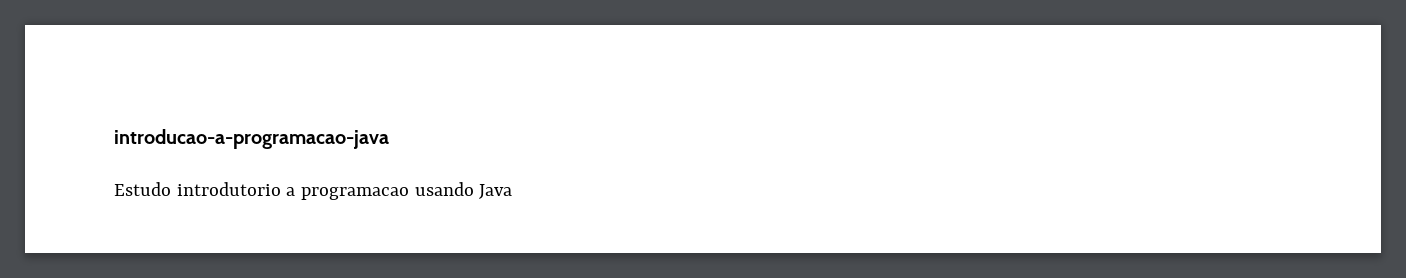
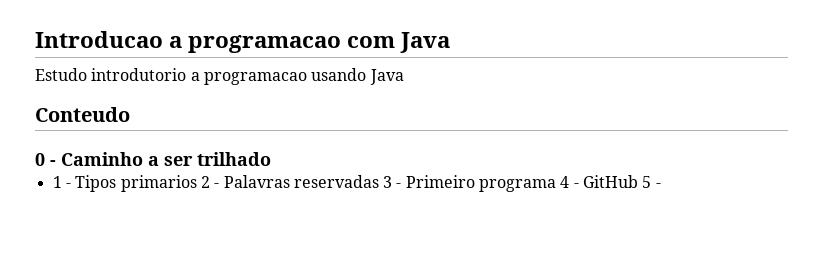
- introducao-a-programacao-java
+ Introducao a programacao com Java
+ Conteudo
+ 0 - Caminho a ser trilhado
+ 1 - Tipos primarios 2 - Palavras reservadas 3 - Primeiro programa 4 - GitHub 5 -

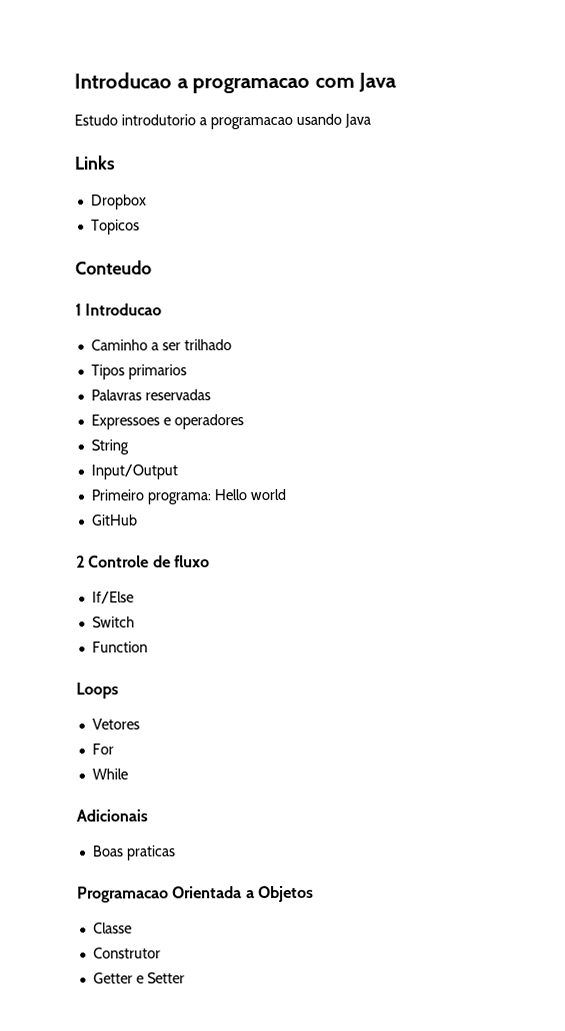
+ Links
+ Dropbox
+ Topicos
- 0 - Caminho a ser trilhado
+ 1 Introducao
+ Caminho a ser trilhado
- 1 - Tipos primarios 2 - Palavras reservadas 3 - Primeiro programa 4 - GitHub 5 -
+ Tipos primarios
+ Palavras reservadas
+ Expressoes e operadores
+ String
+ Input/Output
+ Primeiro programa: Hello world
+ GitHub
+ 2 Controle de fluxo
+ If/Else
+ Switch
+ Function
+ Loops
+ Vetores
+ For
+ While
+ Adicionais
+ Boas praticas
+ Programacao Orientada a Objetos
+ Classe
+ Construtor
+ Getter e Setter

